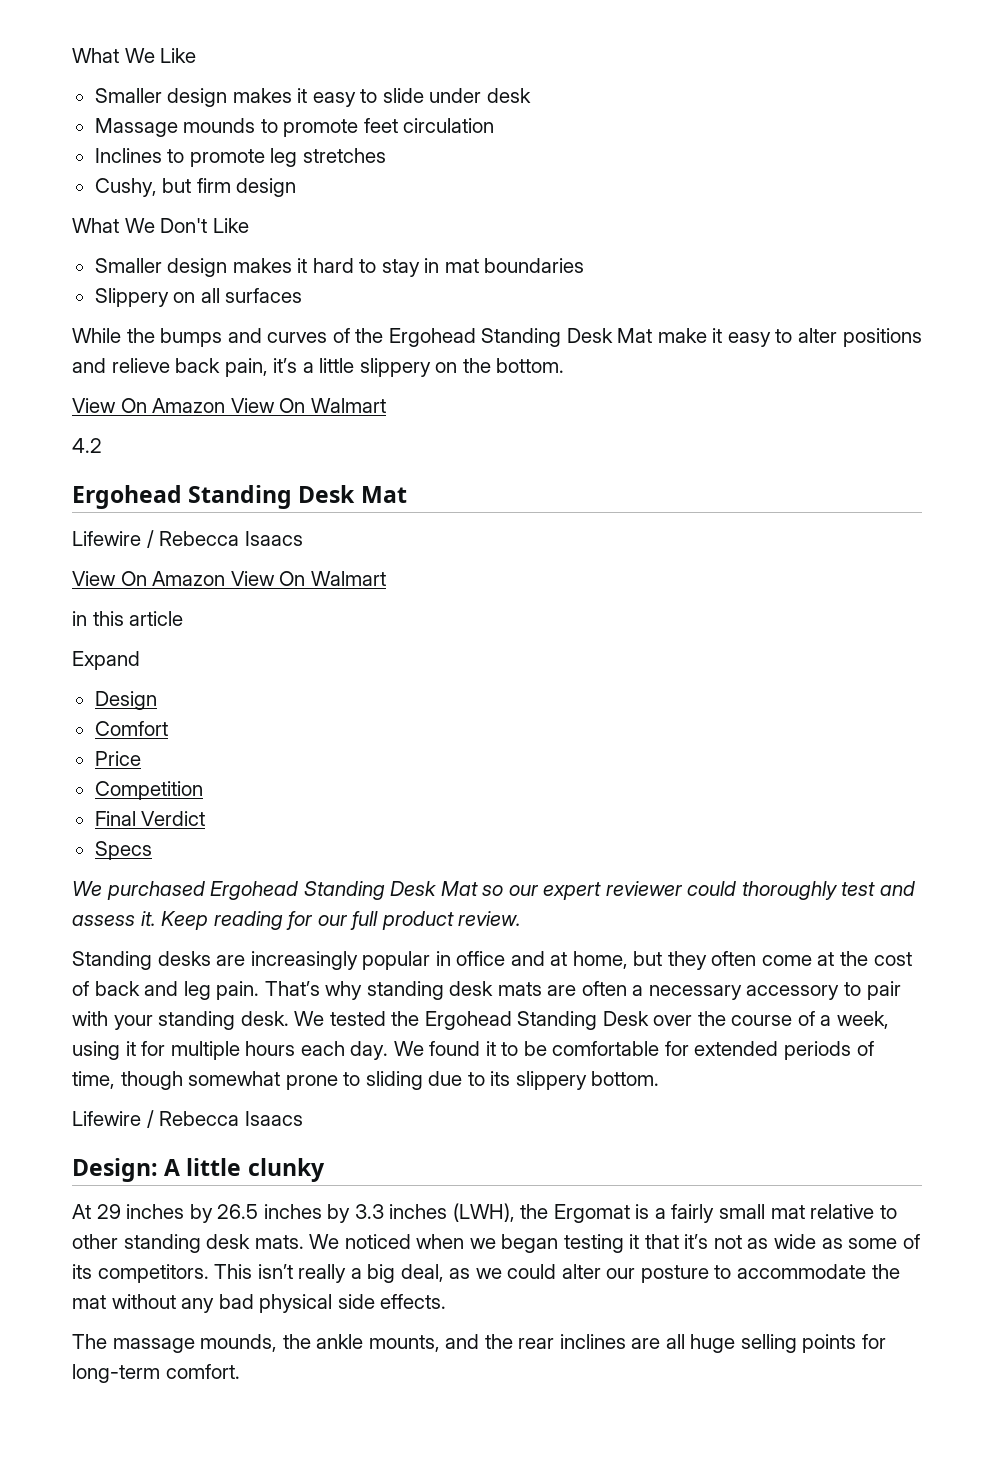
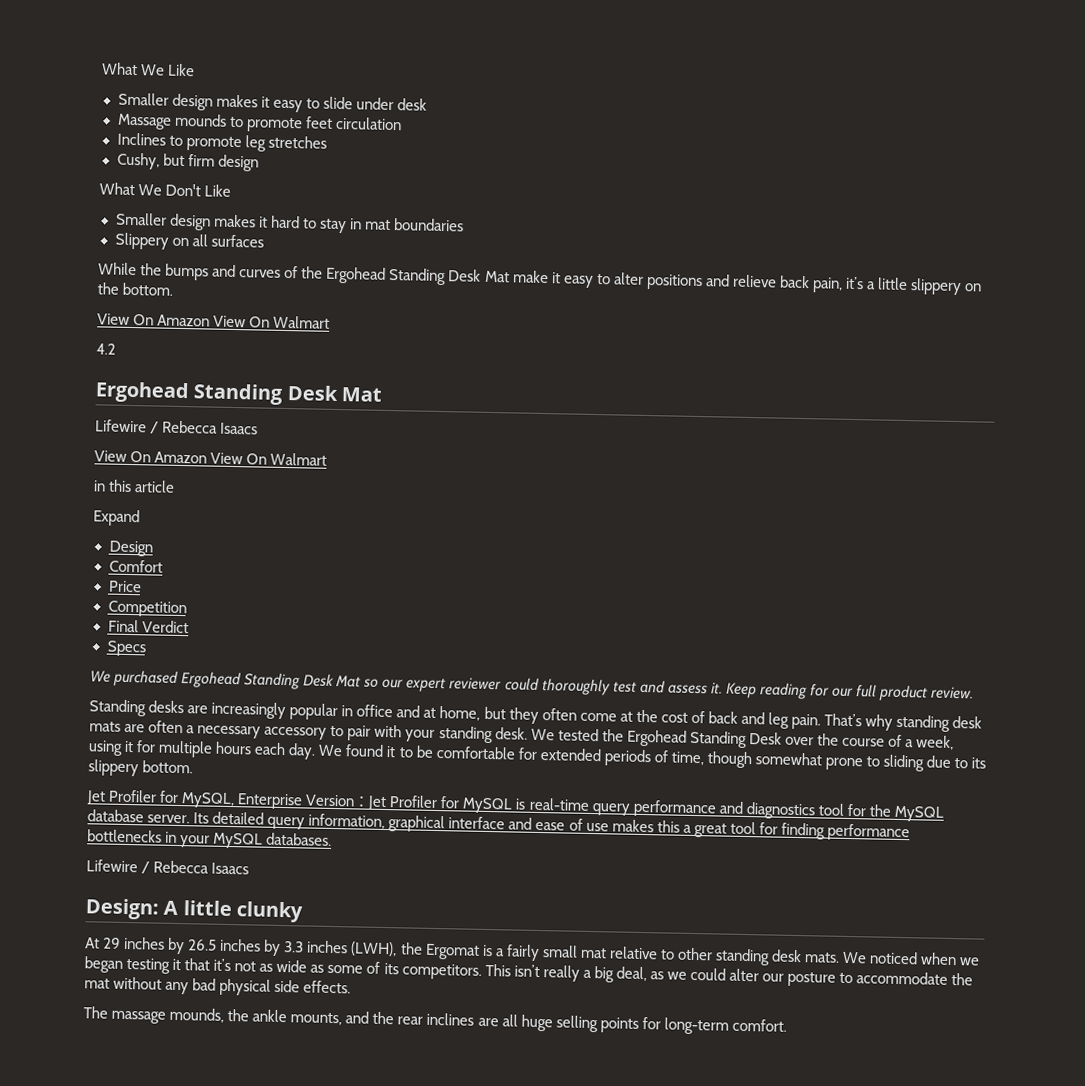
+ Jet Profiler for MySQL, Enterprise Version：Jet Profiler for MySQL is real-time query performance and diagnostics tool for the MySQL database server. Its detailed query information, graphical interface and ease of use makes this a great tool for finding performance bottlenecks in your MySQL databases.

